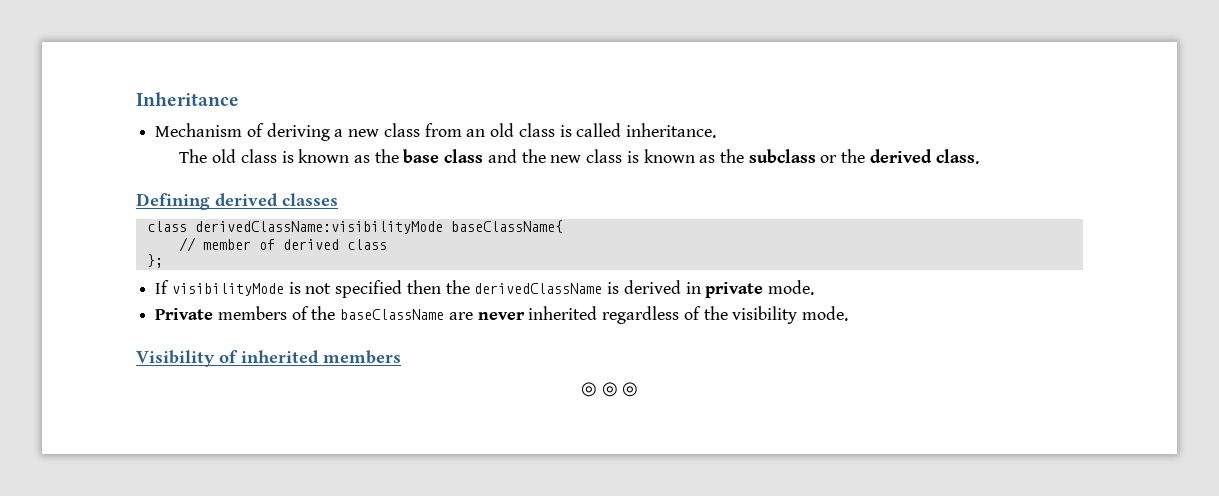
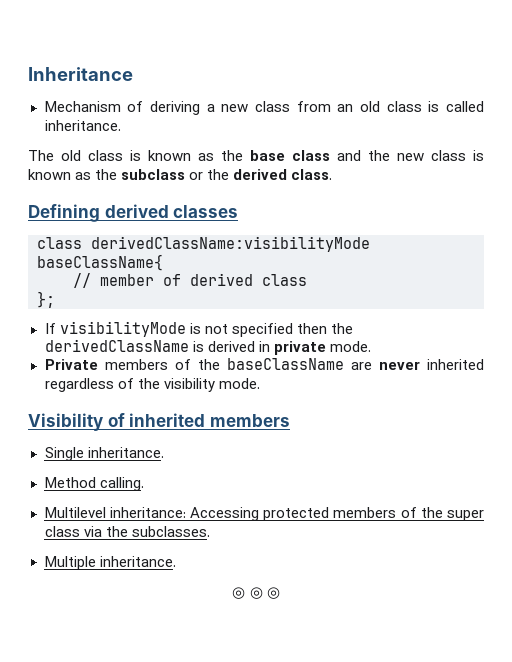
+ Single inheritance.
+ Method calling.
+ Multilevel inheritance: Accessing protected members of the super class via the subclasses.
+ Multiple inheritance.

